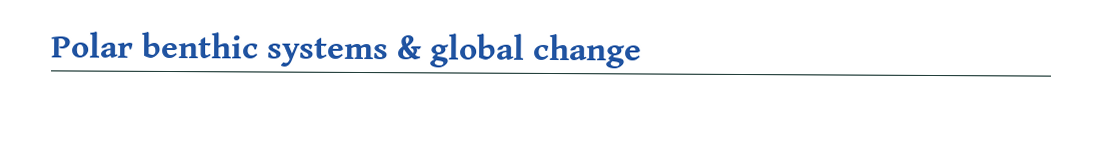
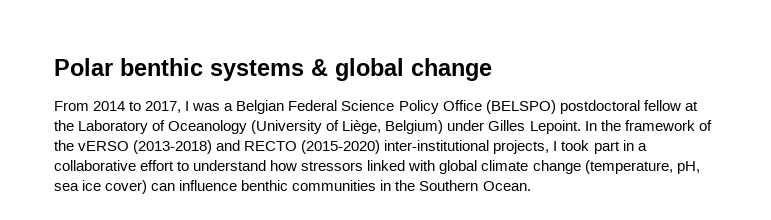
+ From 2014 to 2017, I was a Belgian Federal Science Policy Office (BELSPO) postdoctoral fellow at the Laboratory of Oceanology (University of Liège, Belgium) under Gilles Lepoint. In the framework of the vERSO (2013-2018) and RECTO (2015-2020) inter-institutional projects, I took part in a collaborative effort to understand how stressors linked with global climate change (temperature, pH, sea ice cover) can influence benthic communities in the Southern Ocean.

